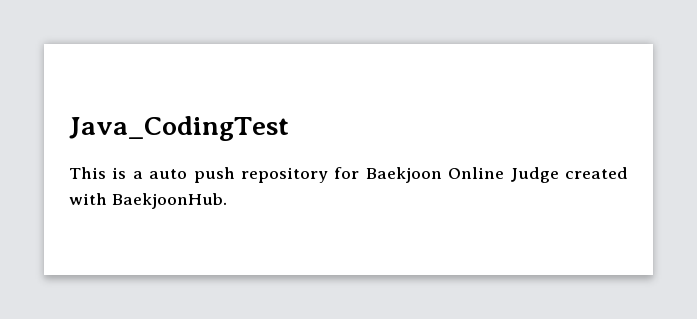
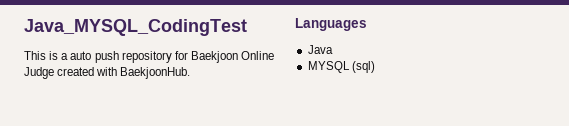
- Java_CodingTest
+ Java_MYSQL_CodingTest
+ Languages
+ Java
+ MYSQL (sql)

